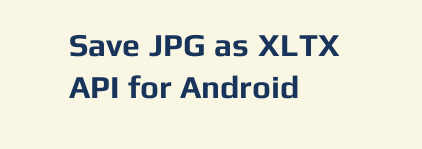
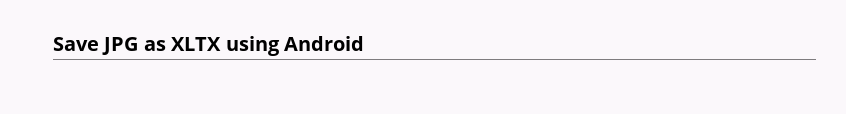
- Save JPG as XLTX API for Android
+ Save JPG as XLTX using Android

